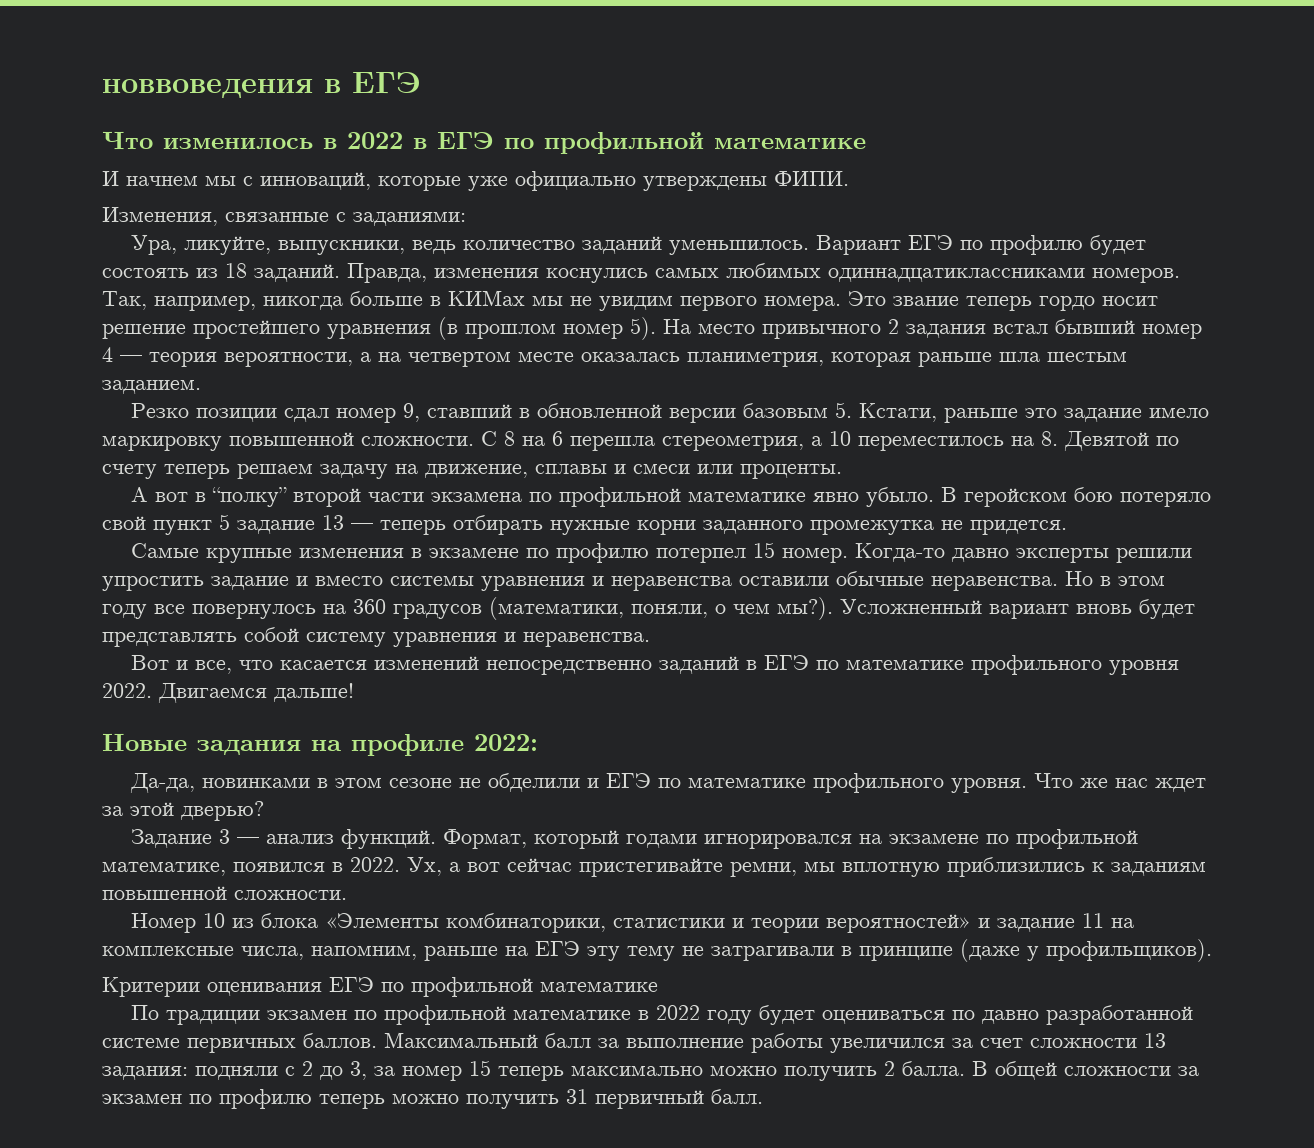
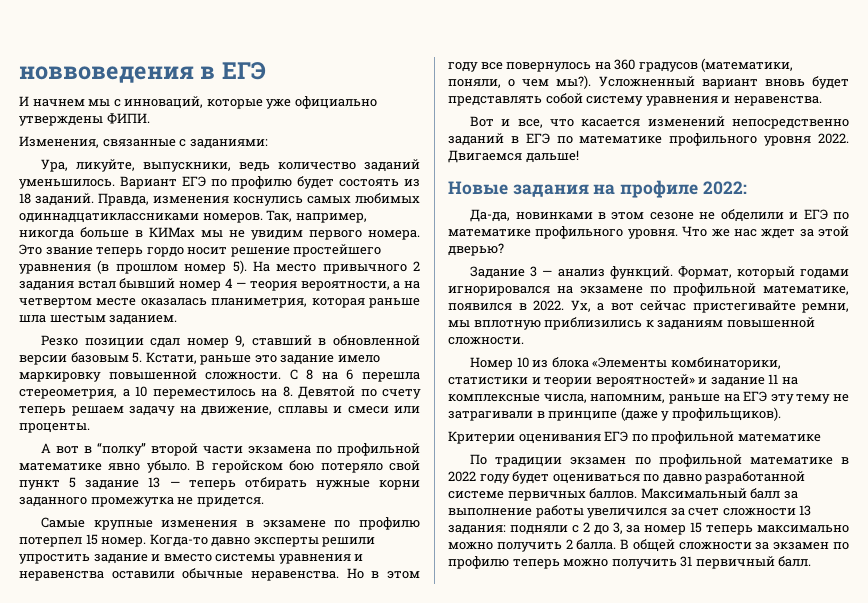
- Что изменилось в 2022 в ЕГЭ по профильной математике

